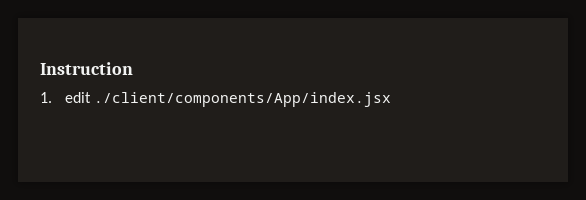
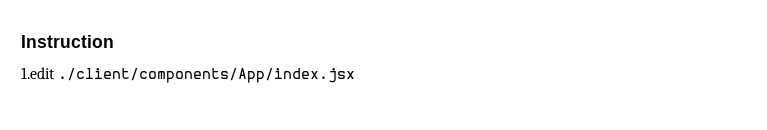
- 1. edit ./client/components/App/index.jsx
+ 1.edit ./client/components/App/index.jsx

